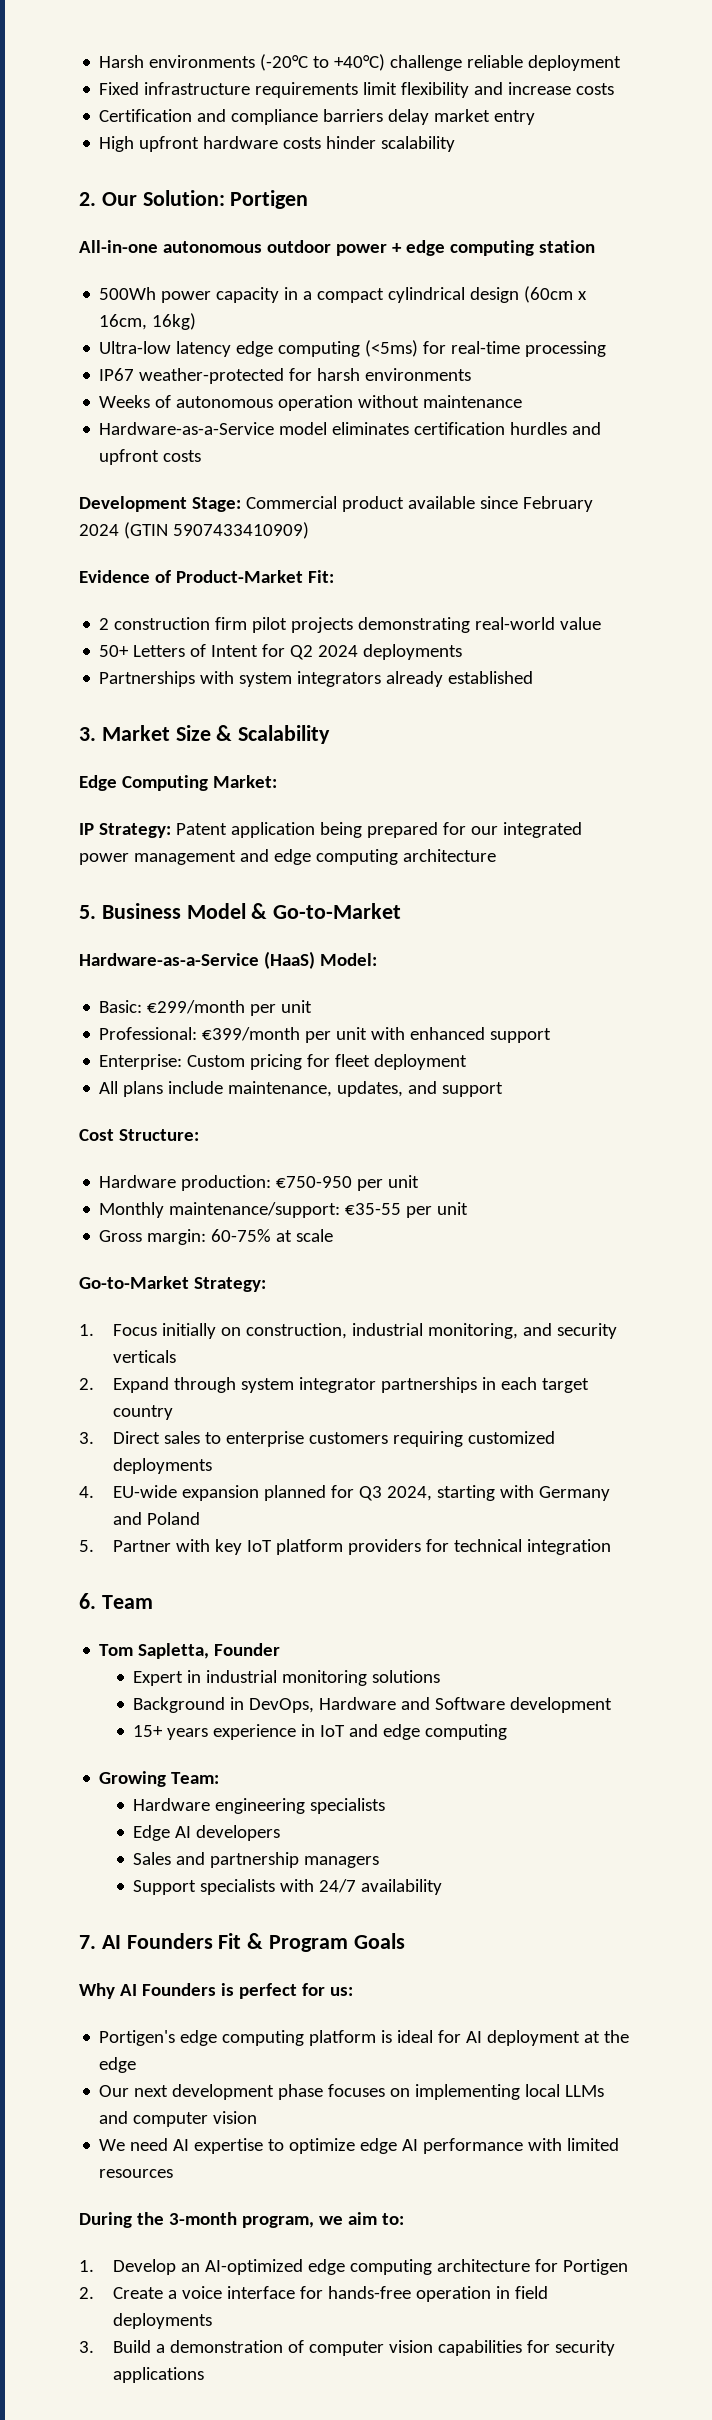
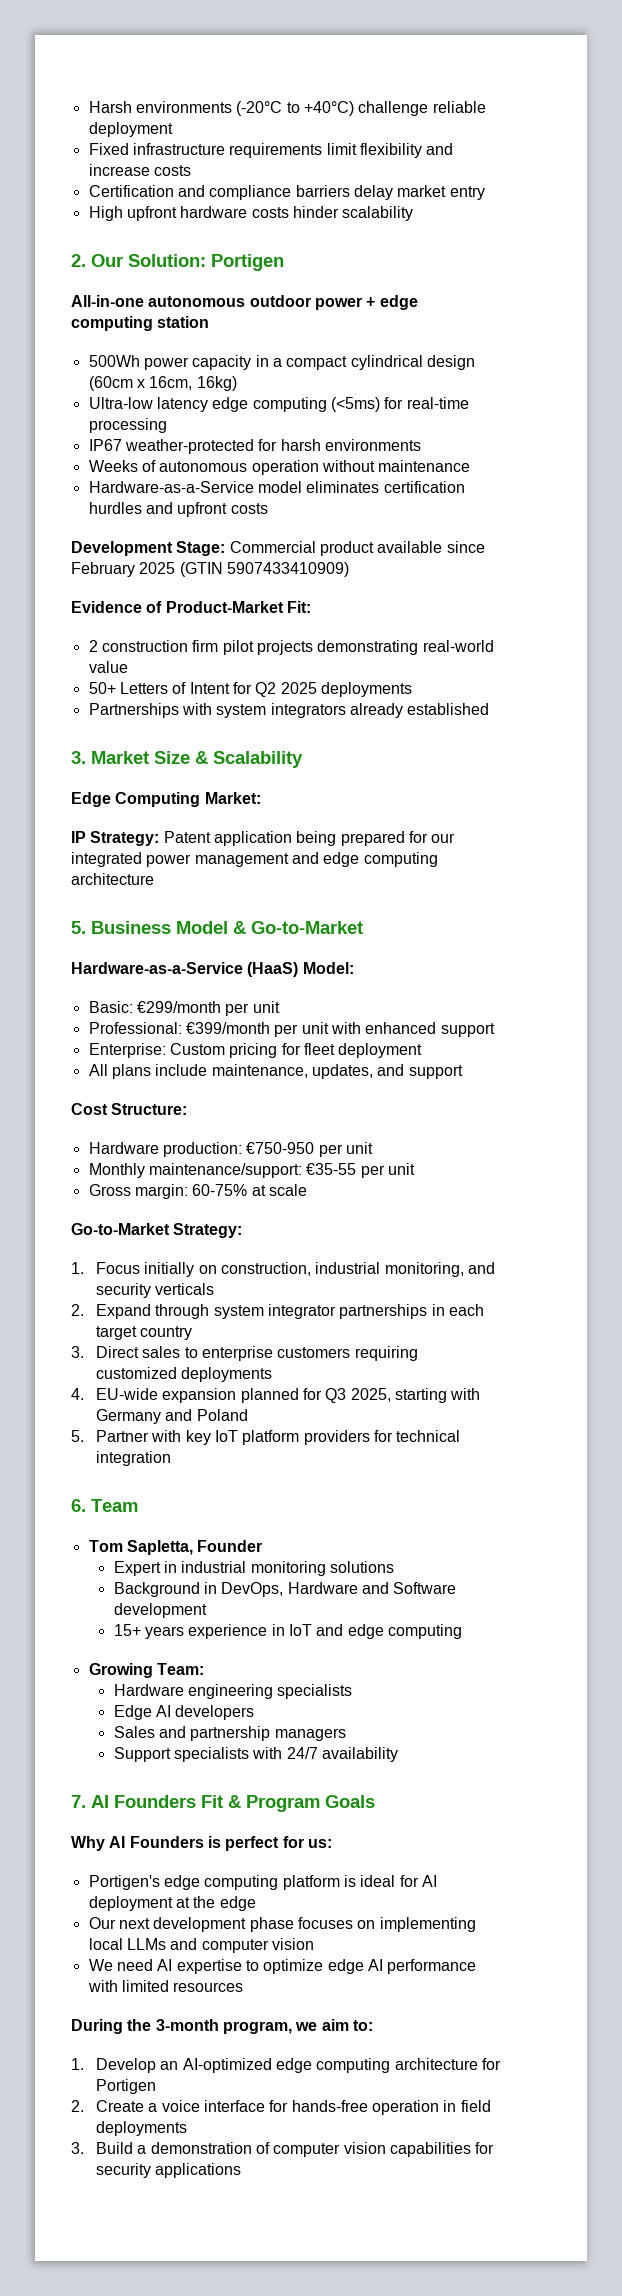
- Development Stage: Commercial product available since February 2024 (GTIN 5907433410909)
+ Development Stage: Commercial product available since February 2025 (GTIN 5907433410909)
- 50+ Letters of Intent for Q2 2024 deployments
+ 50+ Letters of Intent for Q2 2025 deployments
- 4. EU-wide expansion planned for Q3 2024, starting with Germany and Poland
+ 4. EU-wide expansion planned for Q3 2025, starting with Germany and Poland

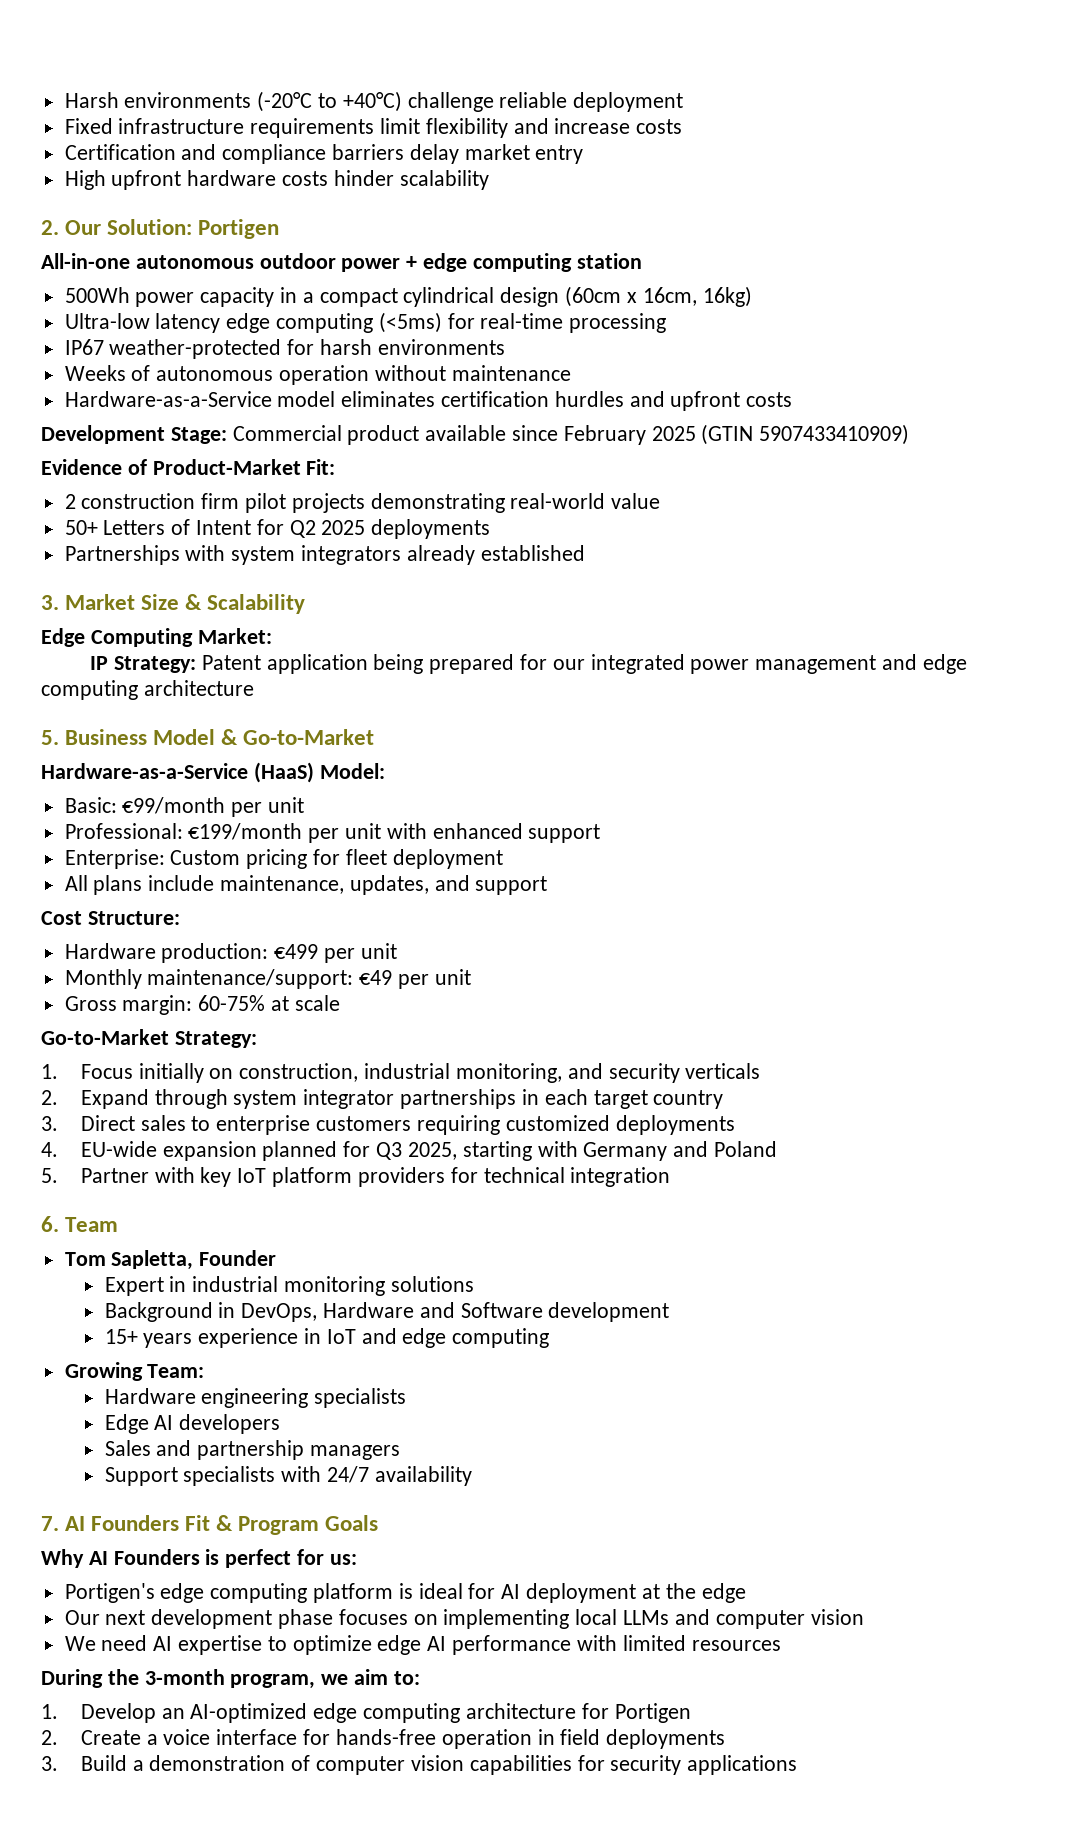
- Basic: €299/month per unit
+ Basic: €99/month per unit
- Professional: €399/month per unit with enhanced support
+ Professional: €199/month per unit with enhanced support
- Hardware production: €750-950 per unit
+ Hardware production: €499 per unit
- Monthly maintenance/support: €35-55 per unit
+ Monthly maintenance/support: €49 per unit

